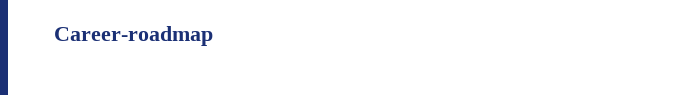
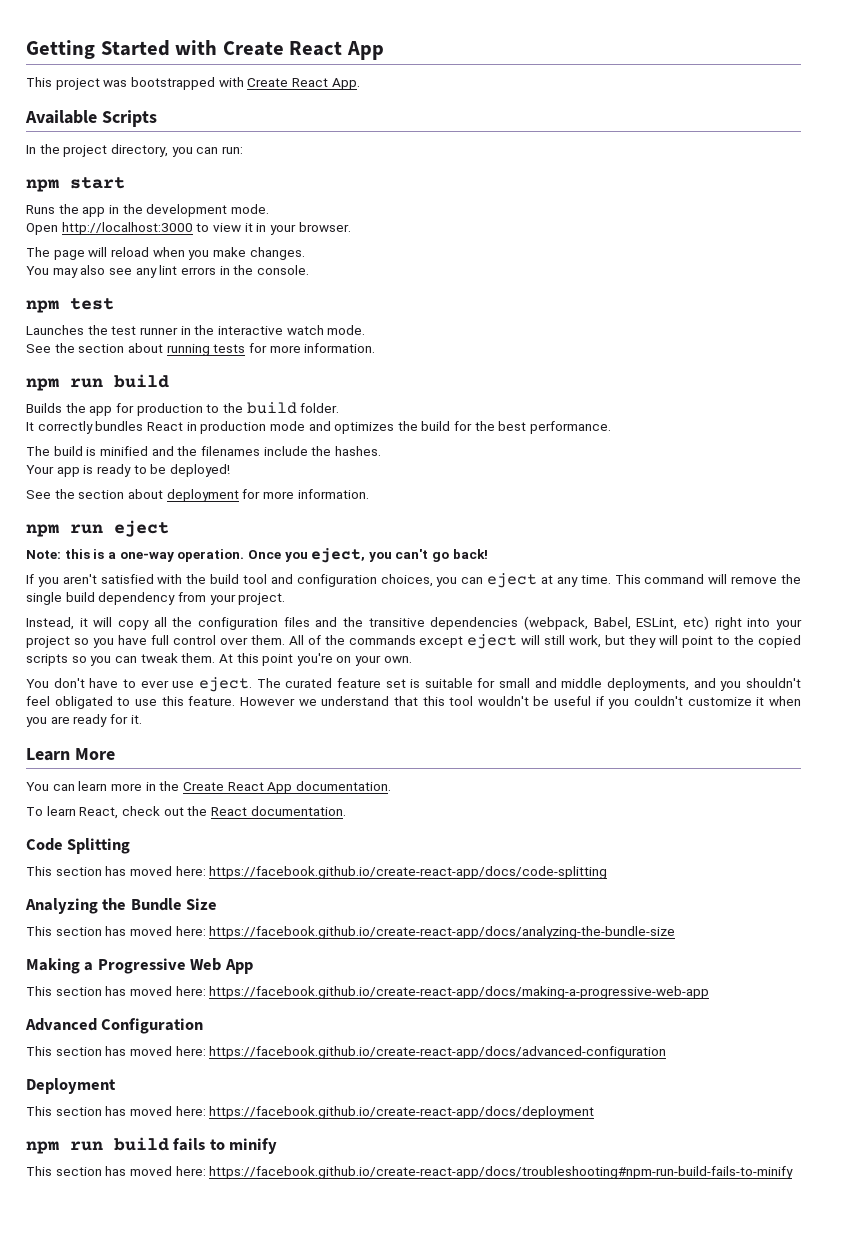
- Career-roadmap
+ Getting Started with Create React App
+ This project was bootstrapped with Create React App.
+ Available Scripts
+ In the project directory, you can run:
+ npm start
+ Runs the app in the development mode.
+ Open http://localhost:3000 to view it in your browser.
+ The page will reload when you make changes.
+ You may also see any lint errors in the console.
+ npm test
+ Launches the test runner in the interactive watch mode.
+ See the section about running tests for more information.
+ npm run build
+ Builds the app for production to the build folder.
+ It correctly bundles React in production mode and optimizes the build for the best performance.
+ The build is minified and the filenames include the hashes.
+ Your app is ready to be deployed!
+ See the section about deployment for more information.
+ npm run eject
+ Note: this is a one-way operation. Once you eject, you can't go back!
+ If you aren't satisfied with the build tool and configuration choices, you can eject at any time. This command will remove the single build dependency from your project.
+ Instead, it will copy all the configuration files and the transitive dependencies (webpack, Babel, ESLint, etc) right into your project so you have full control over them. All of the commands except eject will still work, but they will point to the copied scripts so you can tweak them. At this point you're on your own.
+ You don't have to ever use eject. The curated feature set is suitable for small and middle deployments, and you shouldn't feel obligated to use this feature. However we understand that this tool wouldn't be useful if you couldn't customize it when you are ready for it.
+ Learn More
+ You can learn more in the Create React App documentation.
+ To learn React, check out the React documentation.
+ Code Splitting
+ This section has moved here: https://facebook.github.io/create-react-app/docs/code-splitting
+ Analyzing the Bundle Size
+ This section has moved here: https://facebook.github.io/create-react-app/docs/analyzing-the-bundle-size
+ Making a Progressive Web App
+ This section has moved here: https://facebook.github.io/create-react-app/docs/making-a-progressive-web-app
+ Advanced Configuration
+ This section has moved here: https://facebook.github.io/create-react-app/docs/advanced-configuration
+ Deployment
+ This section has moved here: https://facebook.github.io/create-react-app/docs/deployment
+ npm run build fails to minify
+ This section has moved here: https://facebook.github.io/create-react-app/docs/troubleshooting#npm-run-build-fails-to-minify

